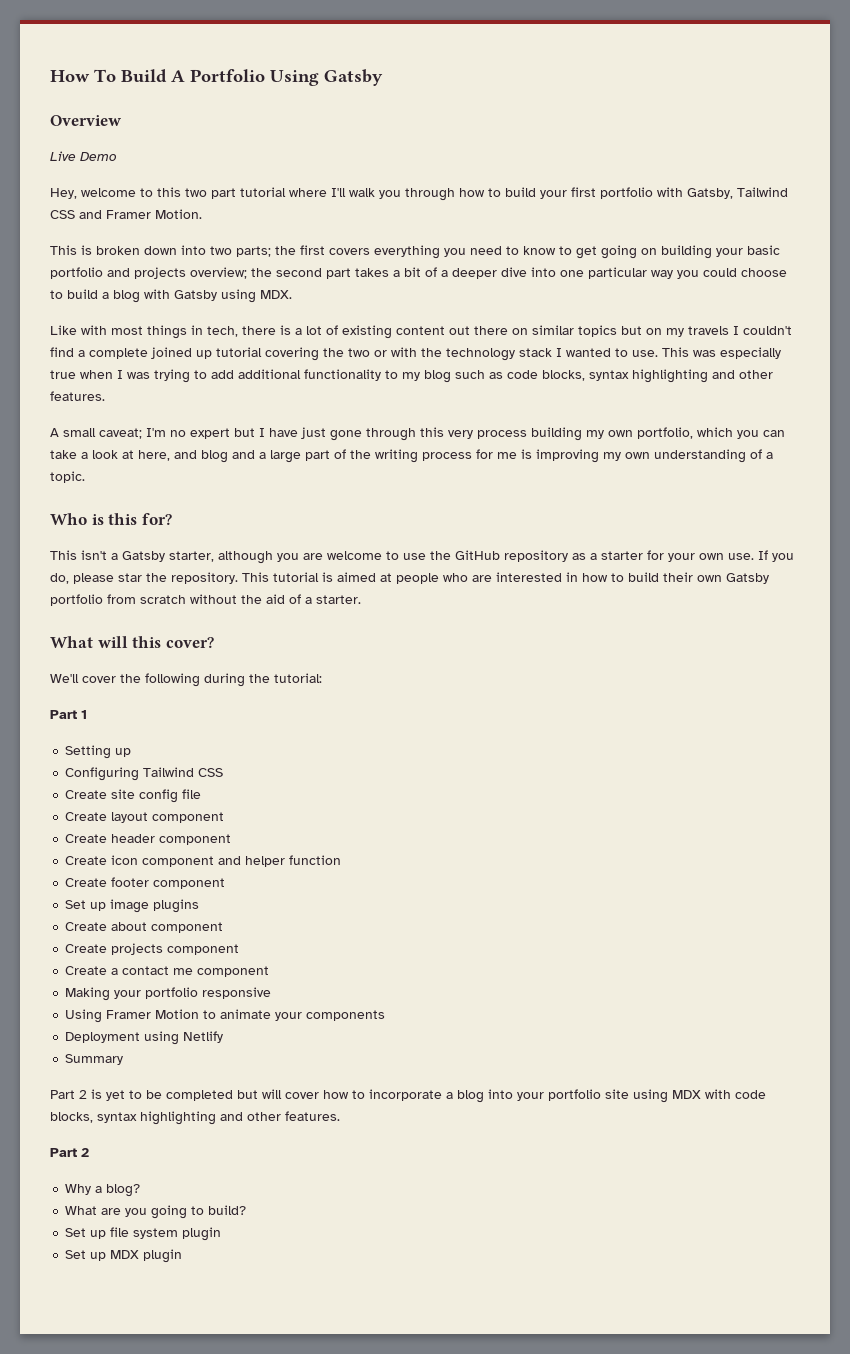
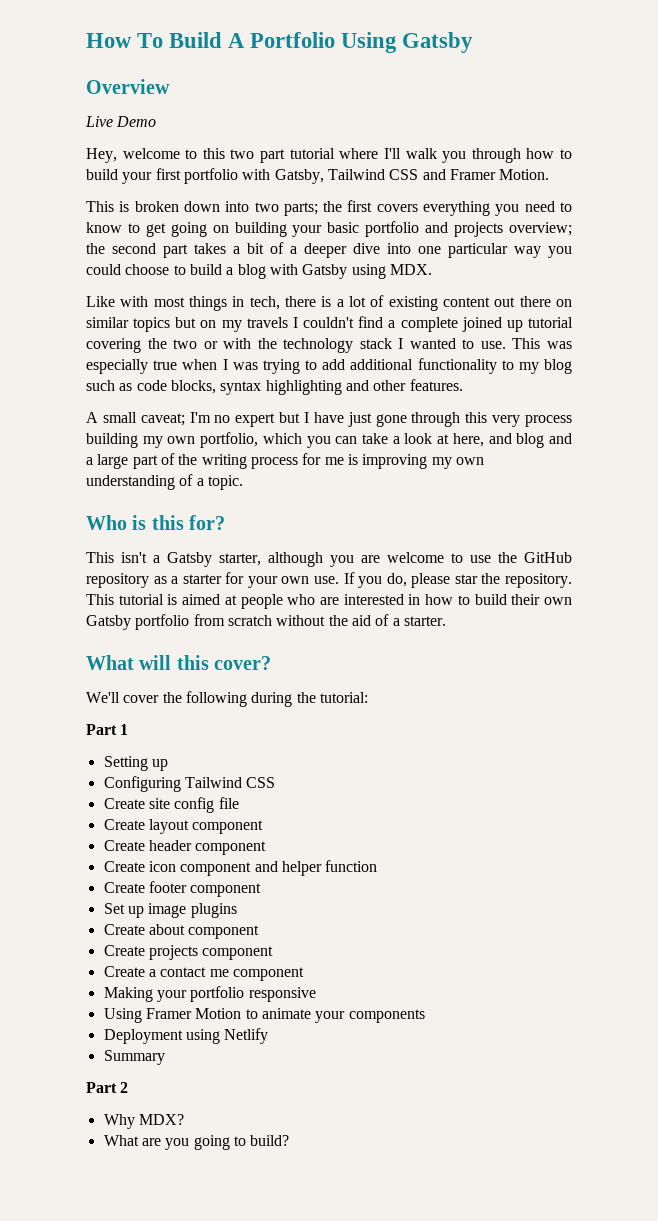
- Part 2 is yet to be completed but will cover how to incorporate a blog into your portfolio site using MDX with code blocks, syntax highlighting and other features.
- Why a blog?
+ Why MDX?
- Set up file system plugin
- Set up MDX plugin

